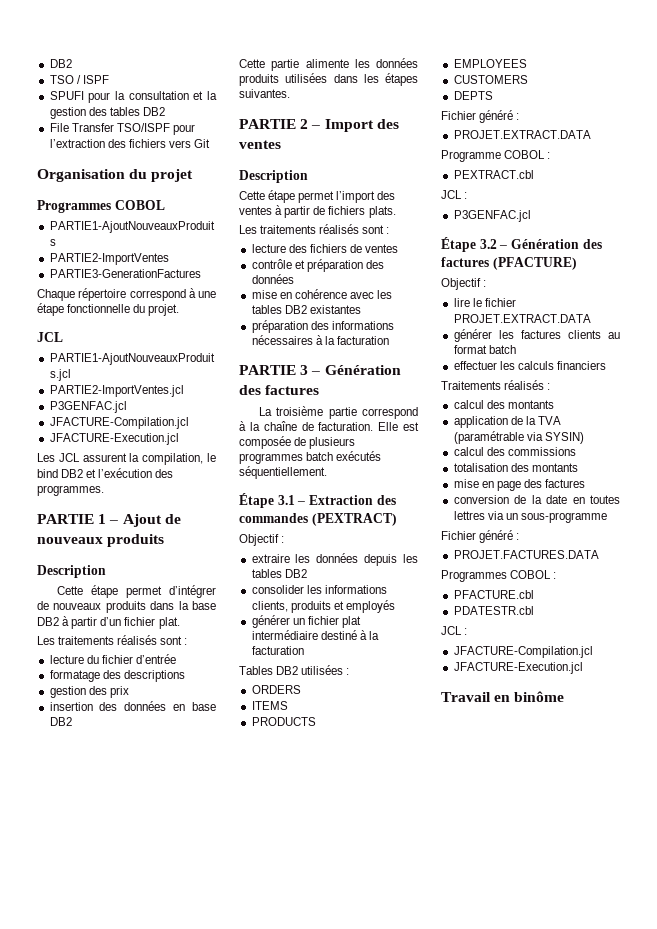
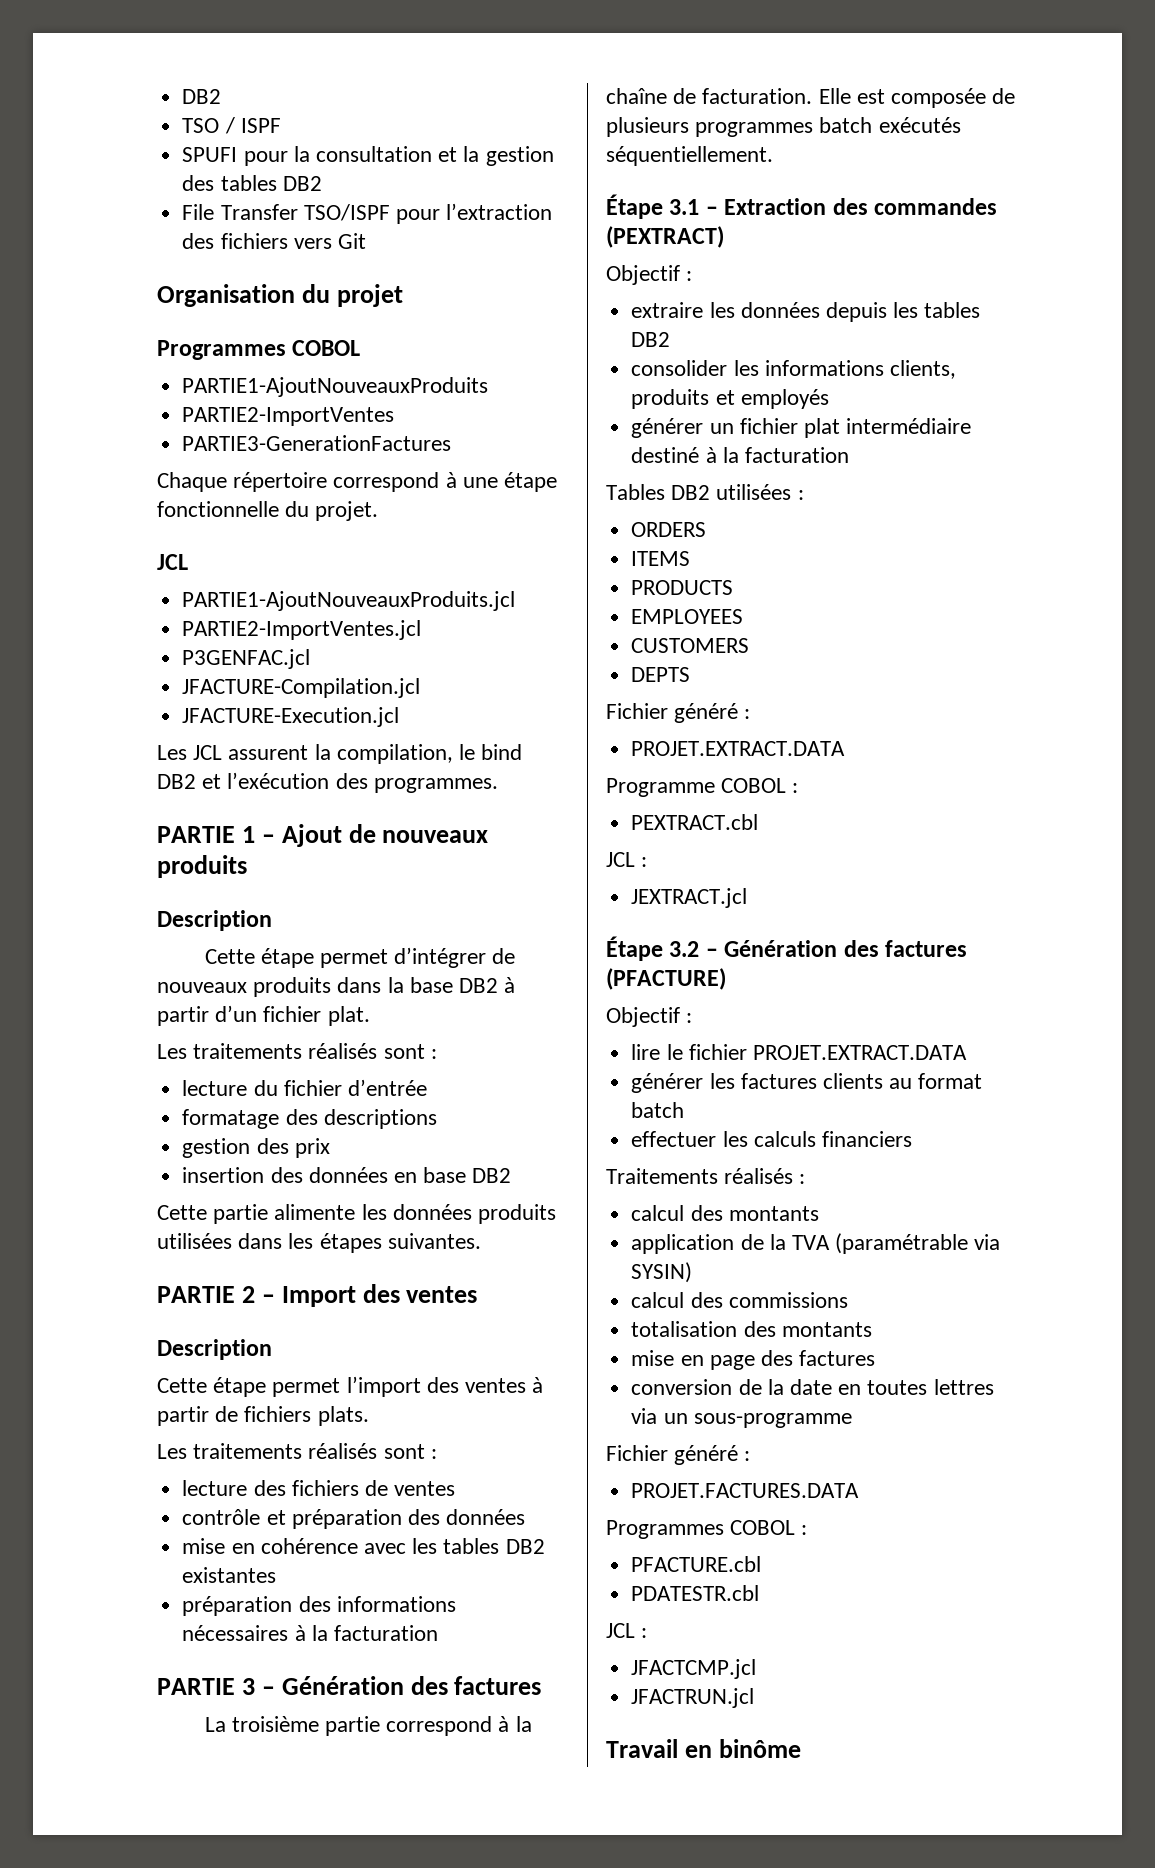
  PEXTRACT.cbl
  JCL :
- P3GENFAC.jcl
+ JEXTRACT.jcl
  PDATESTR.cbl
  JCL :
- JFACTURE-Compilation.jcl
- JFACTURE-Execution.jcl
+ JFACTCMP.jcl
+ JFACTRUN.jcl

